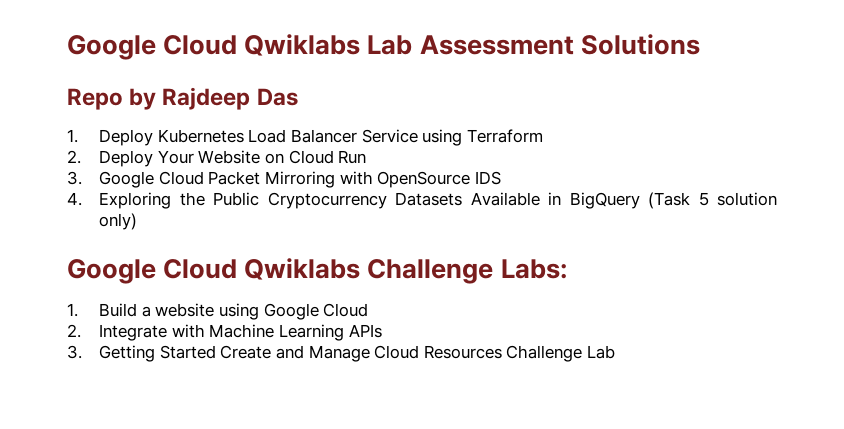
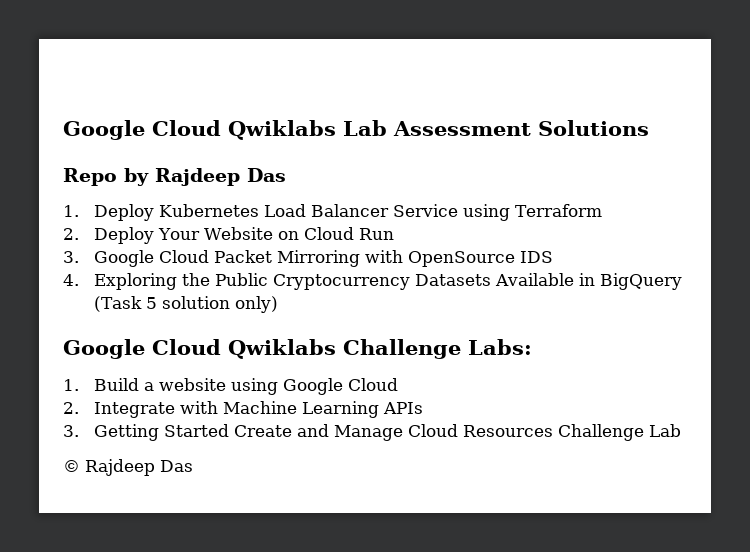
+ © Rajdeep Das

